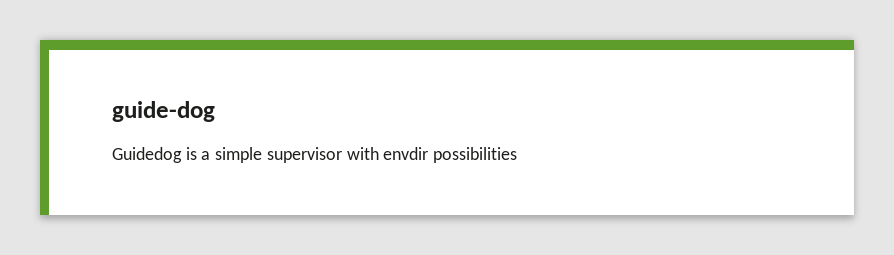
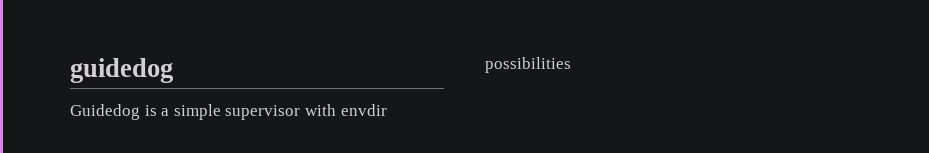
- guide-dog
+ guidedog

